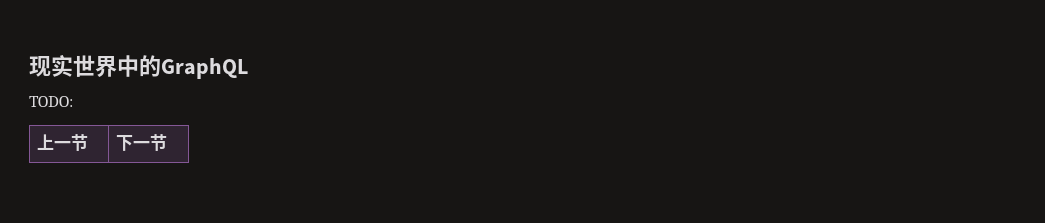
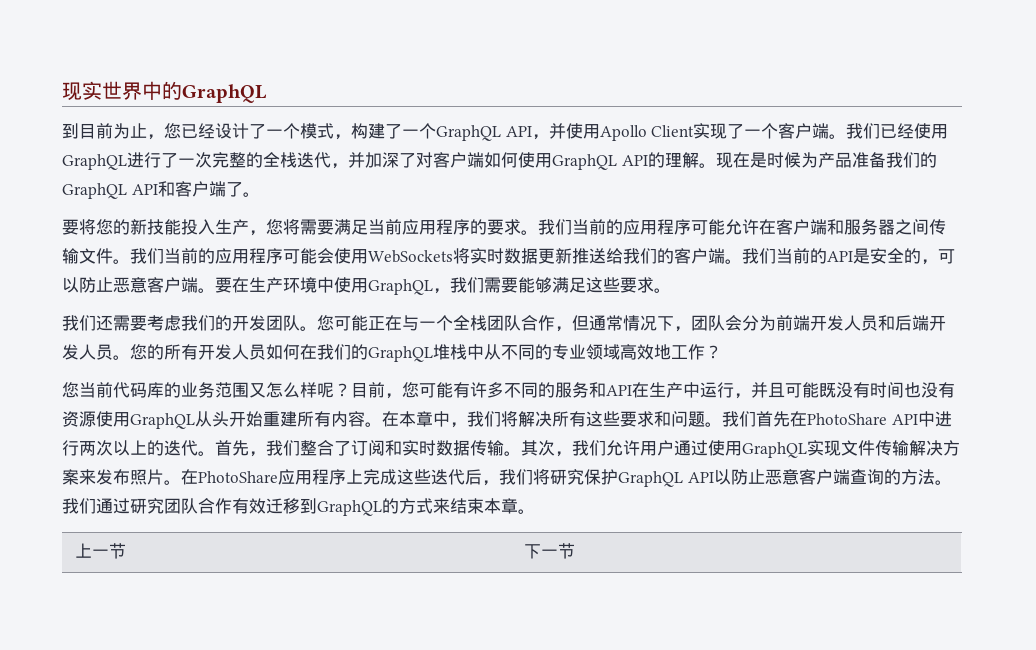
- TODO:
+ 到目前为止，您已经设计了一个模式，构建了一个GraphQL API，并使用Apollo Client实现了一个客户端。我们已经使用GraphQL进行了一次完整的全栈迭代，并加深了对客户端如何使用GraphQL API的理解。现在是时候为产品准备我们的GraphQL API和客户端了。
+ 要将您的新技能投入生产，您将需要满足当前应用程序的要求。我们当前的应用程序可能允许在客户端和服务器之间传输文件。我们当前的应用程序可能会使用WebSockets将实时数据更新推送给我们的客户端。我们当前的API是安全的，可以防止恶意客户端。要在生产环境中使用GraphQL，我们需要能够满足这些要求。
+ 我们还需要考虑我们的开发团队。您可能正在与一个全栈团队合作，但通常情况下，团队会分为前端开发人员和后端开发人员。您的所有开发人员如何在我们的GraphQL堆栈中从不同的专业领域高效地工作？
+ 您当前代码库的业务范围又怎么样呢？目前，您可能有许多不同的服务和API在生产中运行，并且可能既没有时间也没有资源使用GraphQL从头开始重建所有内容。在本章中，我们将解决所有这些要求和问题。我们首先在PhotoShare API中进行两次以上的迭代。首先，我们整合了订阅和实时数据传输。其次，我们允许用户通过使用GraphQL实现文件传输解决方案来发布照片。在PhotoShare应用程序上完成这些迭代后，我们将研究保护GraphQL API以防止恶意客户端查询的方法。我们通过研究团队合作有效迁移到GraphQL的方式来结束本章。

